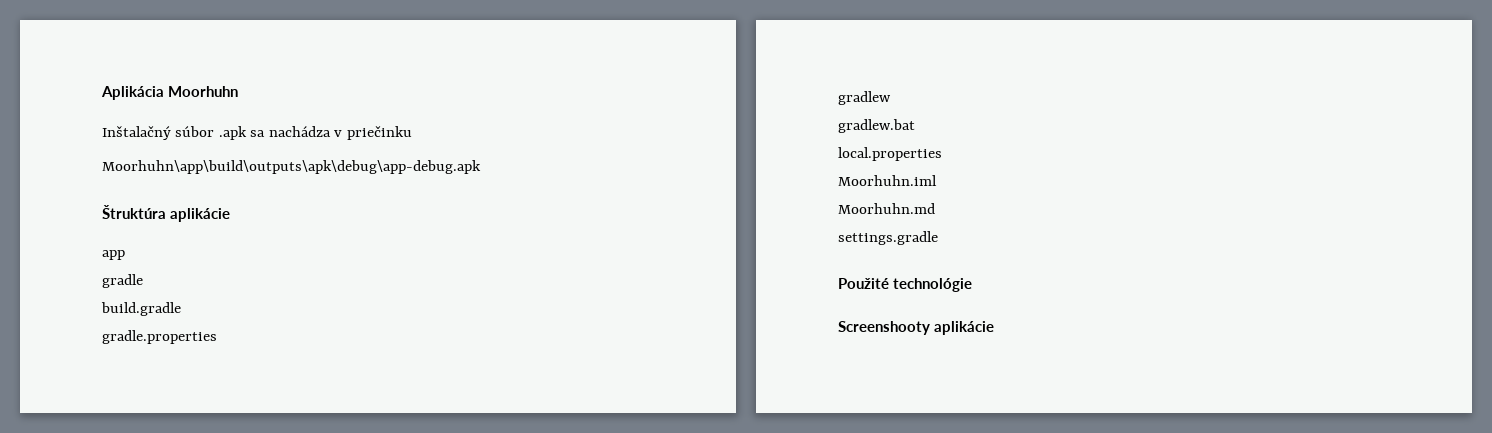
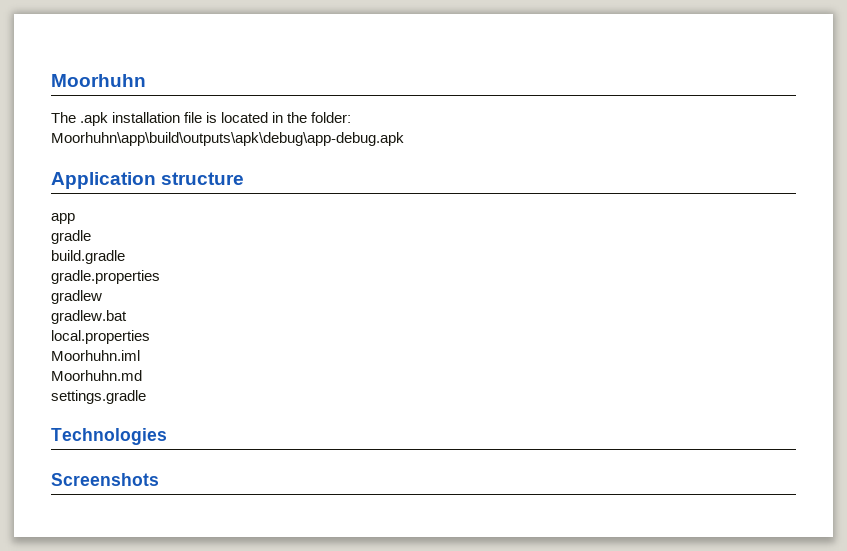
- Aplikácia Moorhuhn
+ Moorhuhn
- Inštalačný súbor .apk sa nachádza v priečinku
+ The .apk installation file is located in the folder:
- Štruktúra aplikácie
+ Application structure
- Použité technológie
- Screenshooty aplikácie
+ Technologies
+ Screenshots

